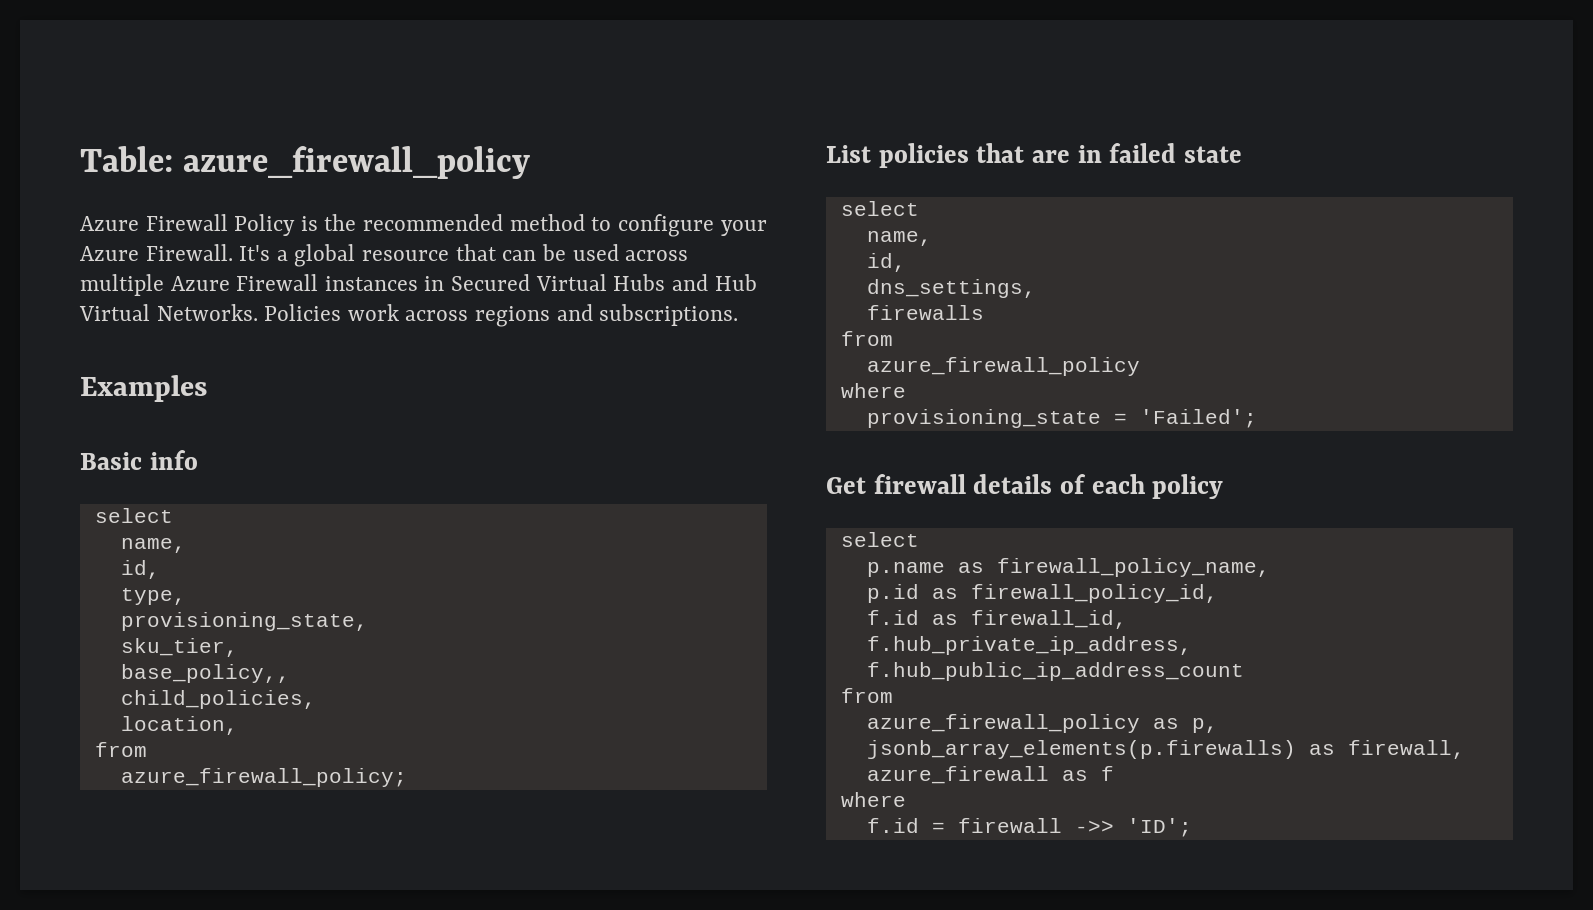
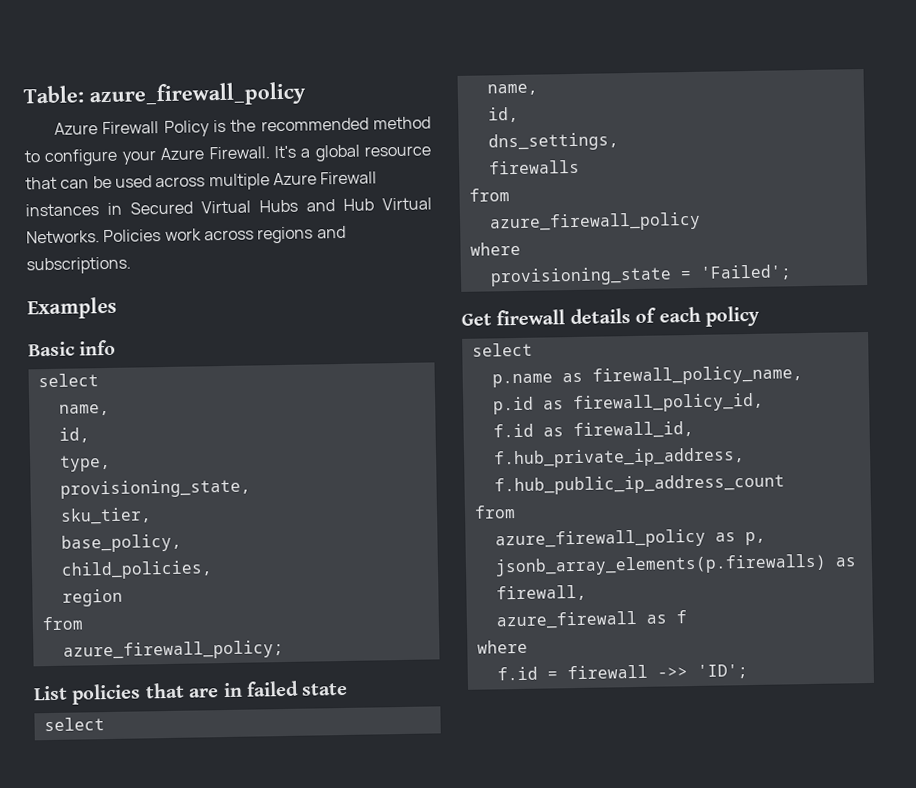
- base_policy,,
+ base_policy,
- location,
+ region

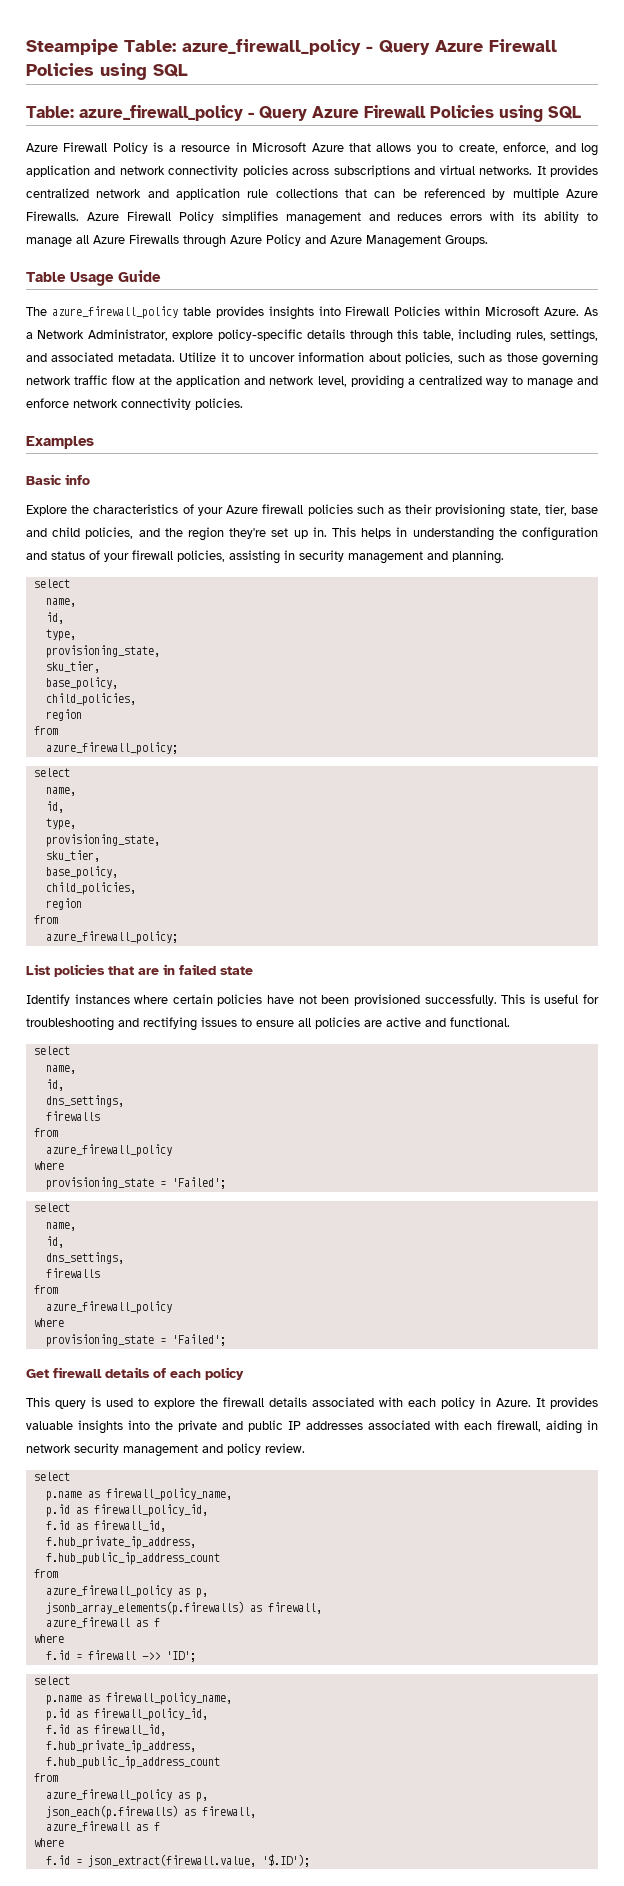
- Table: azure_firewall_policy
- Azure Firewall Policy is the recommended method to configure your Azure Firewall. It's a global resource that can be used across multiple Azure Firewall instances in Secured Virtual Hubs and Hub Virtual Networks. Policies work across regions and subscriptions.
+ Steampipe Table: azure_firewall_policy - Query Azure Firewall Policies using SQL
+ Table: azure_firewall_policy - Query Azure Firewall Policies using SQL
+ Azure Firewall Policy is a resource in Microsoft Azure that allows you to create, enforce, and log application and network connectivity policies across subscriptions and virtual networks. It provides centralized network and application rule collections that can be referenced by multiple Azure Firewalls. Azure Firewall Policy simplifies management and reduces errors with its ability to manage all Azure Firewalls through Azure Policy and Azure Management Groups.
+ Table Usage Guide
+ The azure_firewall_policy table provides insights into Firewall Policies within Microsoft Azure. As a Network Administrator, explore policy-specific details through this table, including rules, settings, and associated metadata. Utilize it to uncover information about policies, such as those governing network traffic flow at the application and network level, providing a centralized way to manage and enforce network connectivity policies.
  Examples
  Basic info
+ Explore the characteristics of your Azure firewall policies such as their provisioning state, tier, base and child policies, and the region they're set up in. This helps in understanding the configuration and status of your firewall policies, assisting in security management and planning.
+ select
+ name,
+ id,
+ type,
+ provisioning_state,
+ sku_tier,
+ base_policy,
+ child_policies,
+ region
+ from
+ azure_firewall_policy;
+ Identify instances where certain policies have not been provisioned successfully. This is useful for troubleshooting and rectifying issues to ensure all policies are active and functional.
+ select
+ name,
+ id,
+ dns_settings,
+ firewalls
+ from
+ azure_firewall_policy
+ where
+ provisioning_state = 'Failed';
+ This query is used to explore the firewall details associated with each policy in Azure. It provides valuable insights into the private and public IP addresses associated with each firewall, aiding in network security management and policy review.
  f.id = firewall ->> 'ID';
+ select
+ p.name as firewall_policy_name,
+ p.id as firewall_policy_id,
+ f.id as firewall_id,
+ f.hub_private_ip_address,
+ f.hub_public_ip_address_count
+ from
+ azure_firewall_policy as p,
+ json_each(p.firewalls) as firewall,
+ azure_firewall as f
+ where
+ f.id = json_extract(firewall.value, '$.ID');

